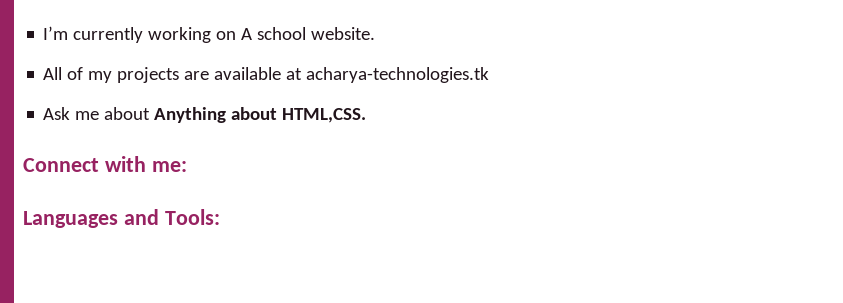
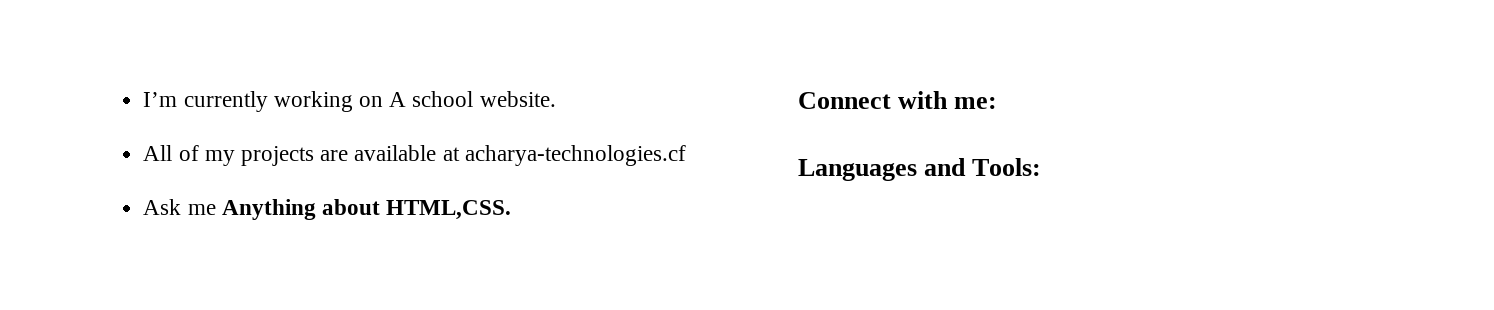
- All of my projects are available at acharya-technologies.tk
+ All of my projects are available at acharya-technologies.cf
- Ask me about Anything about HTML,CSS.
+ Ask me Anything about HTML,CSS.

